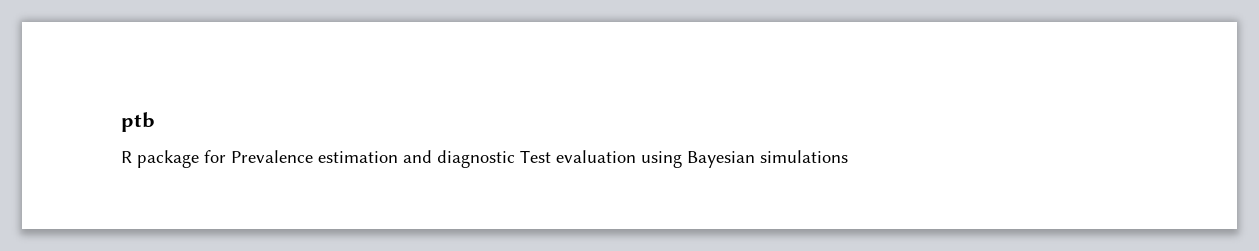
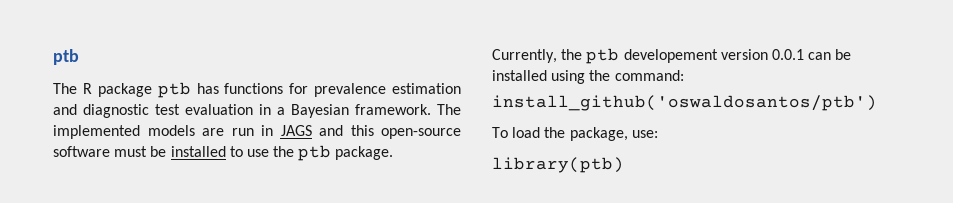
- R package for Prevalence estimation and diagnostic Test evaluation using Bayesian simulations
+ The R package ptb has functions for prevalence estimation and diagnostic test evaluation in a Bayesian framework. The implemented models are run in JAGS and this open-source software must be installed to use the ptb package. Currently, the ptb developement version 0.0.1 can be installed using the command:
+ install_github('oswaldosantos/ptb')
+ To load the package, use:
+ library(ptb)

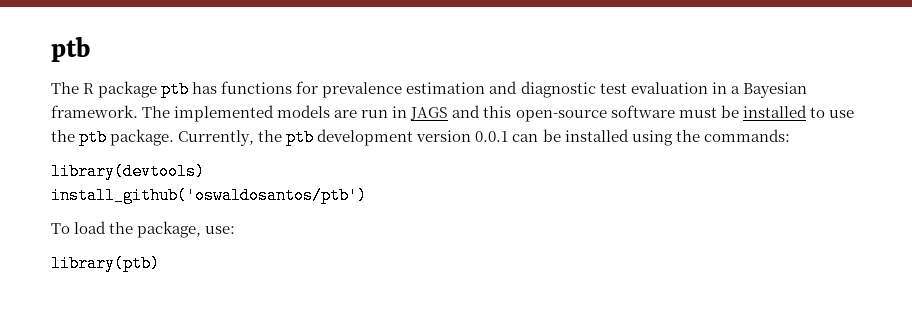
- Currently, the ptb developement version 0.0.1 can be installed using the command:
+ Currently, the ptb development version 0.0.1 can be installed using the commands:
+ library(devtools)

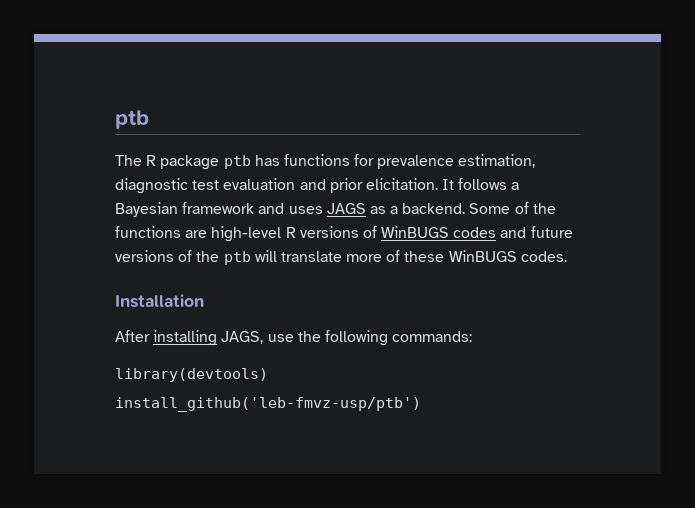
- The R package ptb has functions for prevalence estimation and diagnostic test evaluation in a Bayesian framework. The implemented models are run in JAGS and this open-source software must be installed to use the ptb package. Currently, the ptb development version 0.0.1 can be installed using the commands:
+ The R package ptb has functions for prevalence estimation, diagnostic test evaluation and prior elicitation. It follows a Bayesian framework and uses JAGS as a backend. Some of the functions are high-level R versions of WinBUGS codes and future versions of the ptb will translate more of these WinBUGS codes.
+ Installation
+ After installing JAGS, use the following commands:
  library(devtools)
- install_github('oswaldosantos/ptb')
- To load the package, use:
- library(ptb)
+ install_github('leb-fmvz-usp/ptb')

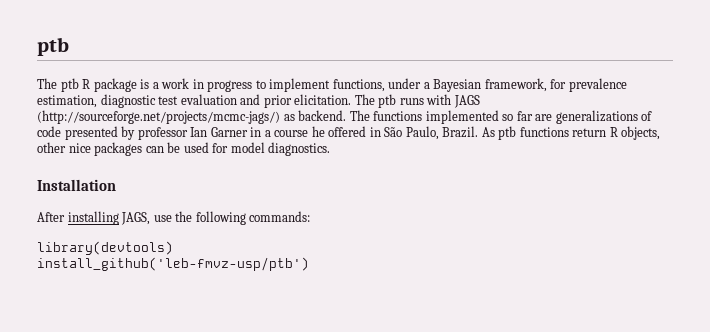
- The R package ptb has functions for prevalence estimation, diagnostic test evaluation and prior elicitation.
+ The ptb R package is a work in progress to implement functions, under a Bayesian framework, for prevalence estimation, diagnostic test evaluation and prior elicitation.
- It follows a Bayesian framework and uses JAGS as a backend. Some of the functions are high-level R versions of WinBUGS codes and future versions of the ptb will translate more of these WinBUGS codes.
+ The ptb runs with JAGS (http://sourceforge.net/projects/mcmc-jags/) as backend. The functions implemented so far are generalizations of code presented by professor Ian Garner in a course he offered in São Paulo, Brazil. As ptb functions return R objects, other nice packages can be used for model diagnostics.

